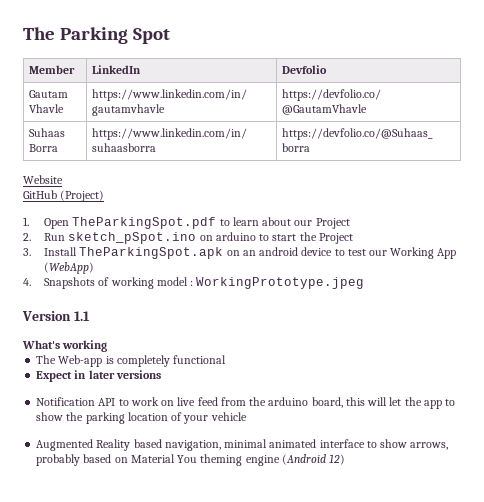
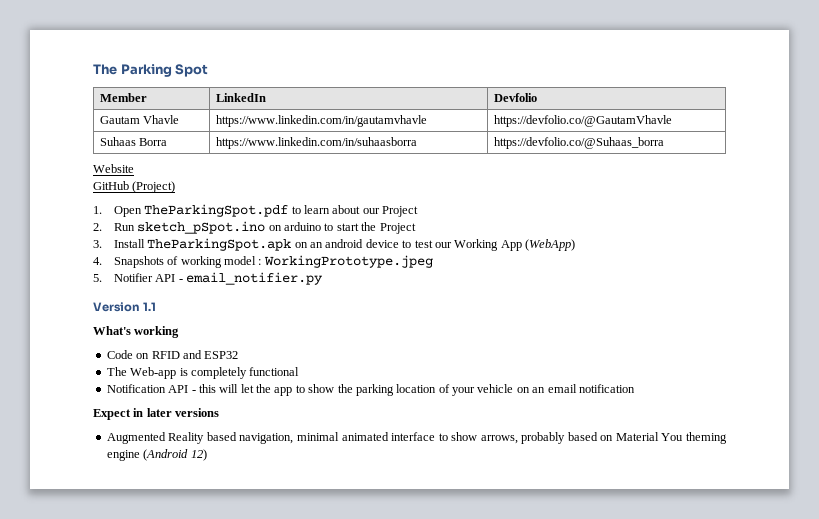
+ 5. Notifier API - email_notifier.py
+ Code on RFID and ESP32
+ Notification API - this will let the app to show the parking location of your vehicle on an email notification
  Expect in later versions
- Notification API to work on live feed from the arduino board, this will let the app to show the parking location of your vehicle

